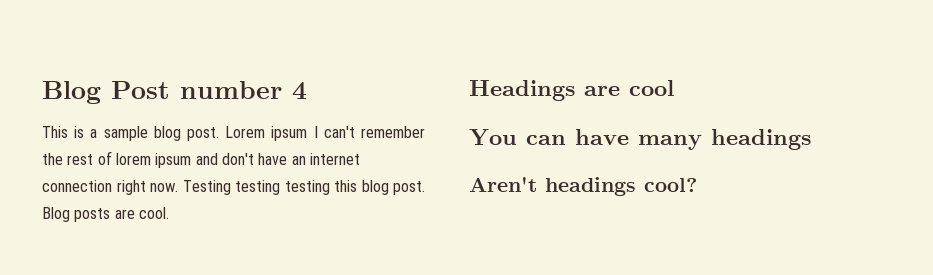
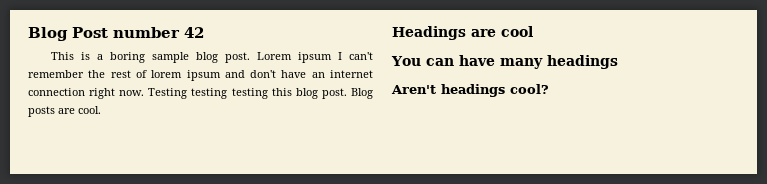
- Blog Post number 4
+ Blog Post number 42
- This is a sample blog post.
+ This is a boring sample blog post.

